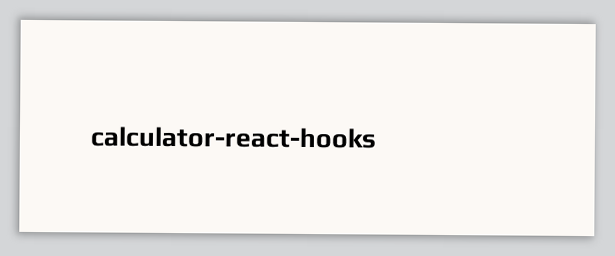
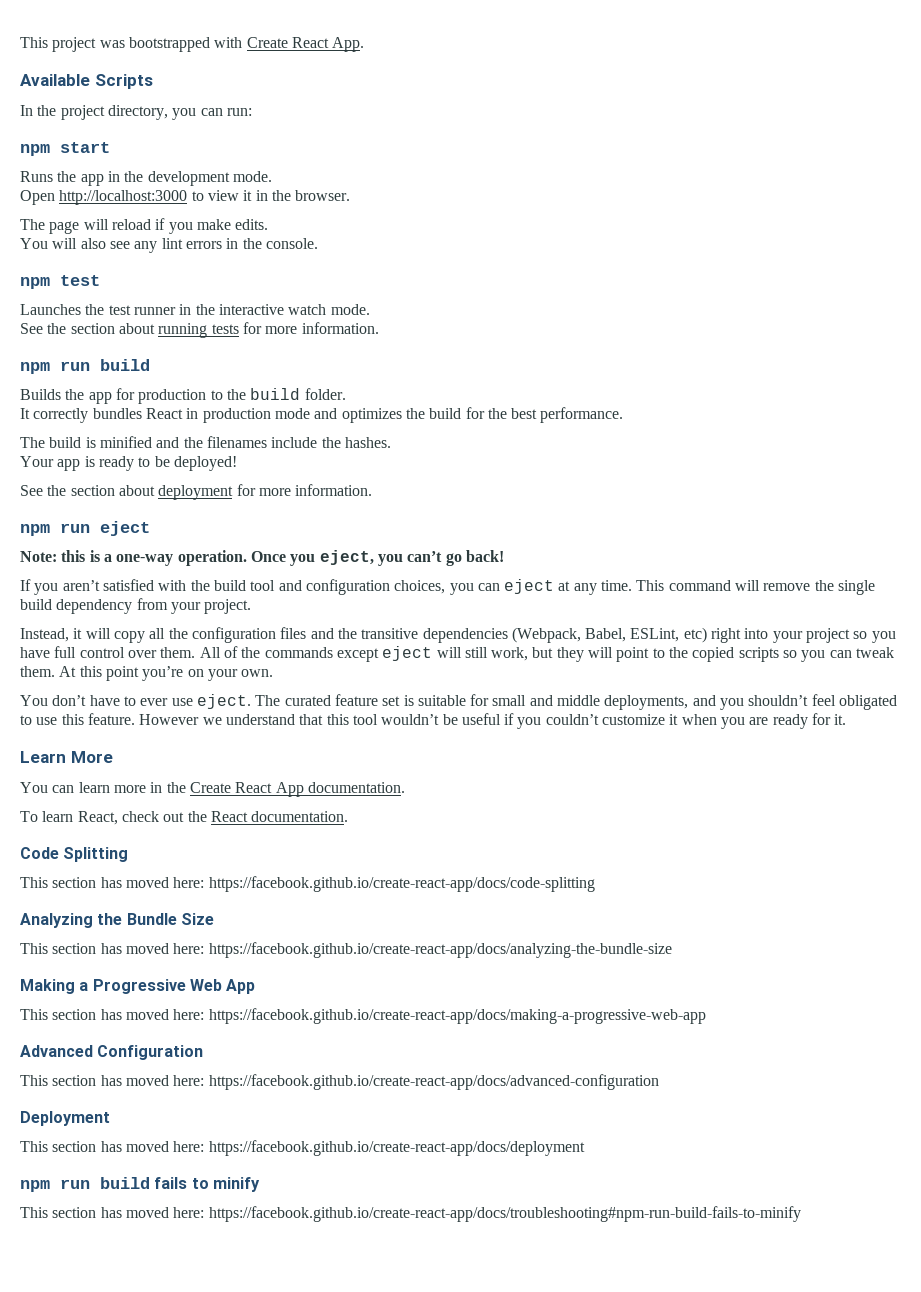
- calculator-react-hooks
+ This project was bootstrapped with Create React App.
+ Available Scripts
+ In the project directory, you can run:
+ npm start
+ Runs the app in the development mode.
+ Open http://localhost:3000 to view it in the browser.
+ The page will reload if you make edits.
+ You will also see any lint errors in the console.
+ npm test
+ Launches the test runner in the interactive watch mode.
+ See the section about running tests for more information.
+ npm run build
+ Builds the app for production to the build folder.
+ It correctly bundles React in production mode and optimizes the build for the best performance.
+ The build is minified and the filenames include the hashes.
+ Your app is ready to be deployed!
+ See the section about deployment for more information.
+ npm run eject
+ Note: this is a one-way operation. Once you eject, you can’t go back!
+ If you aren’t satisfied with the build tool and configuration choices, you can eject at any time. This command will remove the single build dependency from your project.
+ Instead, it will copy all the configuration files and the transitive dependencies (Webpack, Babel, ESLint, etc) right into your project so you have full control over them. All of the commands except eject will still work, but they will point to the copied scripts so you can tweak them. At this point you’re on your own.
+ You don’t have to ever use eject. The curated feature set is suitable for small and middle deployments, and you shouldn’t feel obligated to use this feature. However we understand that this tool wouldn’t be useful if you couldn’t customize it when you are ready for it.
+ Learn More
+ You can learn more in the Create React App documentation.
+ To learn React, check out the React documentation.
+ Code Splitting
+ This section has moved here: https://facebook.github.io/create-react-app/docs/code-splitting
+ Analyzing the Bundle Size
+ This section has moved here: https://facebook.github.io/create-react-app/docs/analyzing-the-bundle-size
+ Making a Progressive Web App
+ This section has moved here: https://facebook.github.io/create-react-app/docs/making-a-progressive-web-app
+ Advanced Configuration
+ This section has moved here: https://facebook.github.io/create-react-app/docs/advanced-configuration
+ Deployment
+ This section has moved here: https://facebook.github.io/create-react-app/docs/deployment
+ npm run build fails to minify
+ This section has moved here: https://facebook.github.io/create-react-app/docs/troubleshooting#npm-run-build-fails-to-minify

